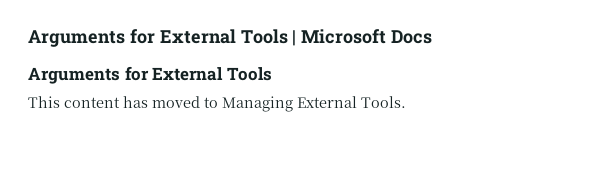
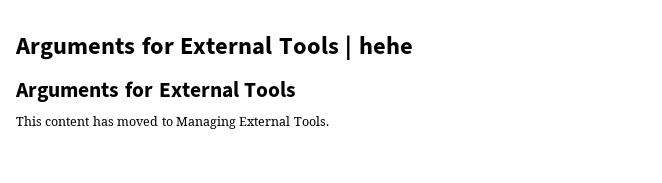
- Arguments for External Tools | Microsoft Docs
+ Arguments for External Tools | hehe

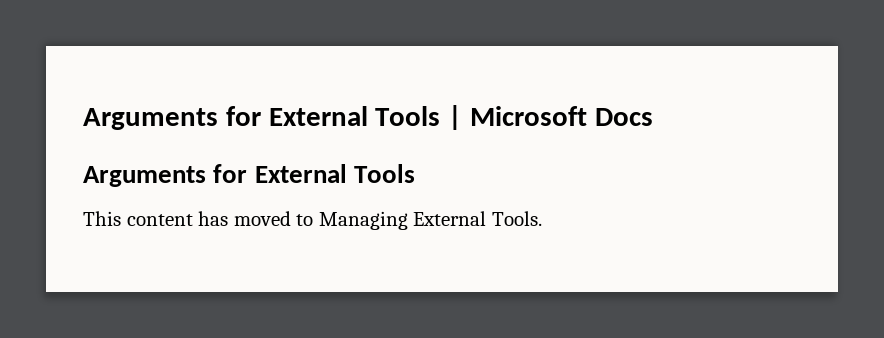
- Arguments for External Tools | hehe
+ Arguments for External Tools | Microsoft Docs

